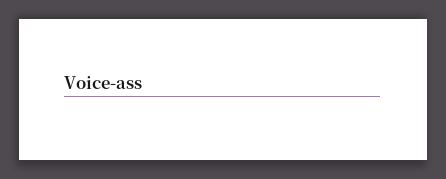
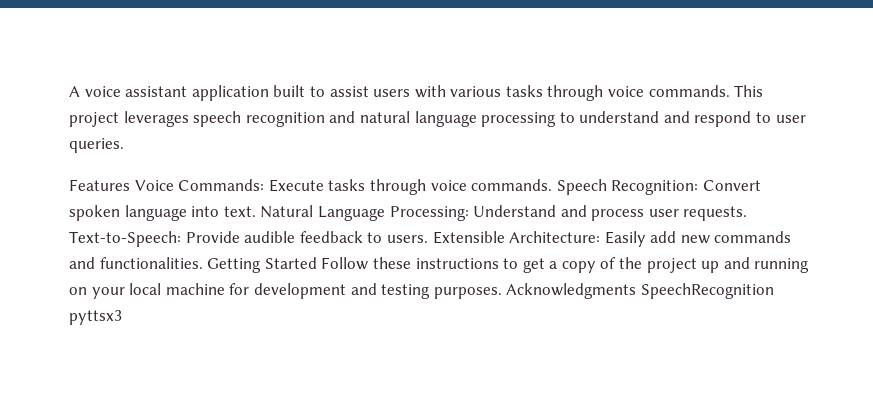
- Voice-ass
+ A voice assistant application built to assist users with various tasks through voice commands. This project leverages speech recognition and natural language processing to understand and respond to user queries.
+ Features Voice Commands: Execute tasks through voice commands. Speech Recognition: Convert spoken language into text. Natural Language Processing: Understand and process user requests. Text-to-Speech: Provide audible feedback to users. Extensible Architecture: Easily add new commands and functionalities. Getting Started Follow these instructions to get a copy of the project up and running on your local machine for development and testing purposes. Acknowledgments SpeechRecognition pyttsx3

